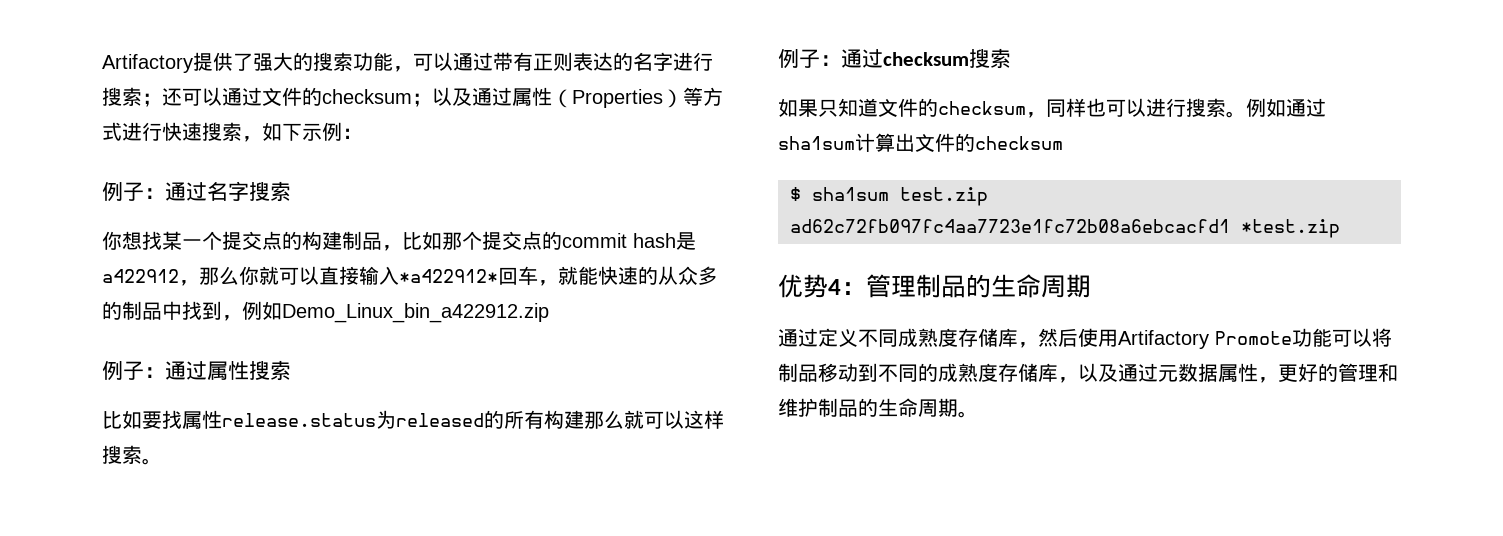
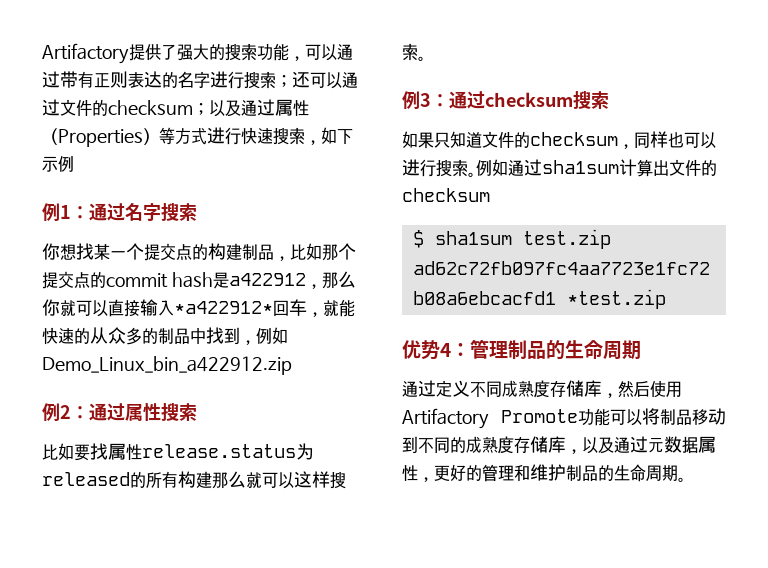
- Artifactory提供了强大的搜索功能，可以通过带有正则表达的名字进行搜索；还可以通过文件的checksum；以及通过属性（Properties）等方式进行快速搜索，如下示例：
- 例子：通过名字搜索
+ Artifactory提供了强大的搜索功能，可以通过带有正则表达的名字进行搜索；还可以通过文件的checksum；以及通过属性（Properties）等方式进行快速搜索，如下示例
+ 例1：通过名字搜索
- 例子：通过属性搜索
+ 例2：通过属性搜索
- 例子：通过checksum搜索
+ 例3：通过checksum搜索

